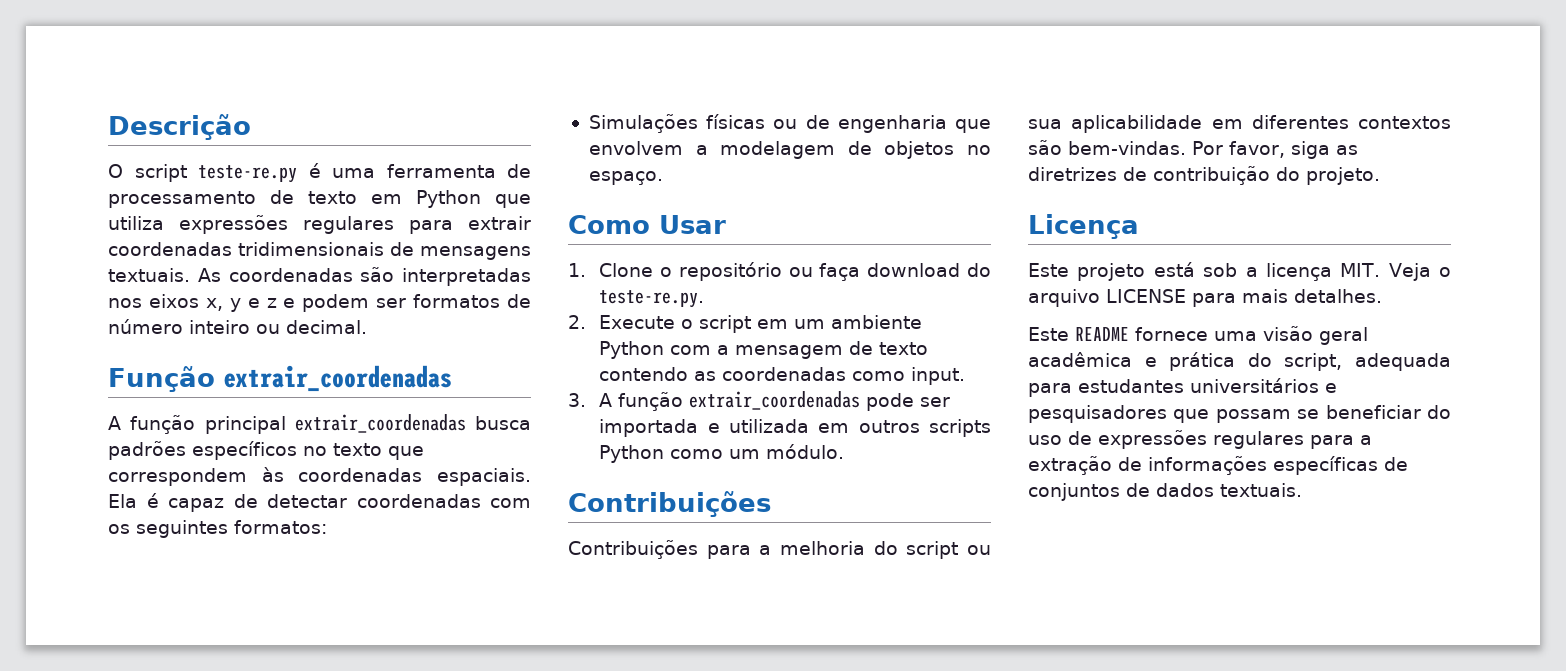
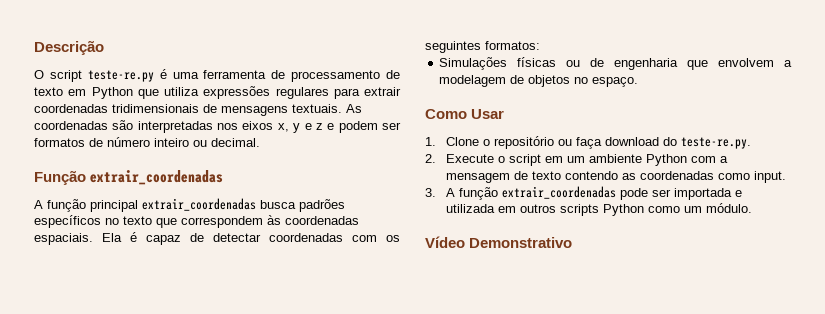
  3. A função extrair_coordenadas pode ser importada e utilizada em outros scripts Python como um módulo.
- Contribuições
- Contribuições para a melhoria do script ou sua aplicabilidade em diferentes contextos são bem-vindas. Por favor, siga as diretrizes de contribuição do projeto.
- Licença
- Este projeto está sob a licença MIT. Veja o arquivo LICENSE para mais detalhes.
- Este README fornece uma visão geral acadêmica e prática do script, adequada para estudantes universitários e pesquisadores que possam se beneficiar do uso de expressões regulares para a extração de informações específicas de conjuntos de dados textuais.
+ Vídeo Demonstrativo

